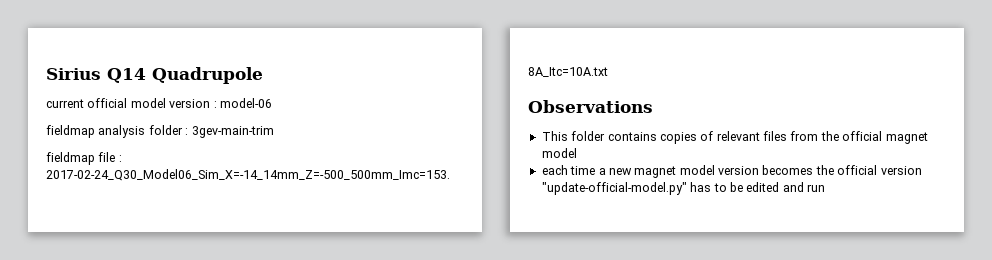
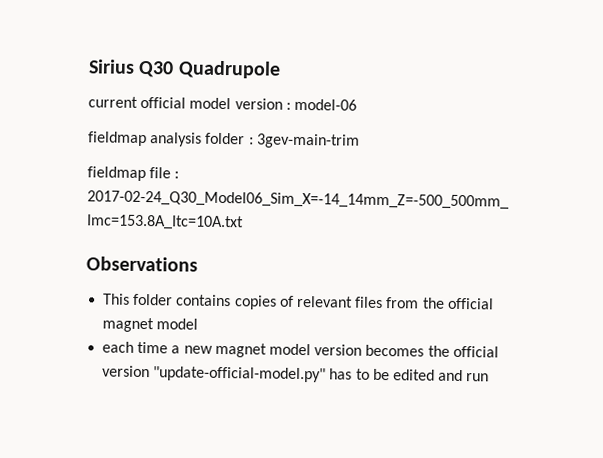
- Sirius Q14 Quadrupole
+ Sirius Q30 Quadrupole

